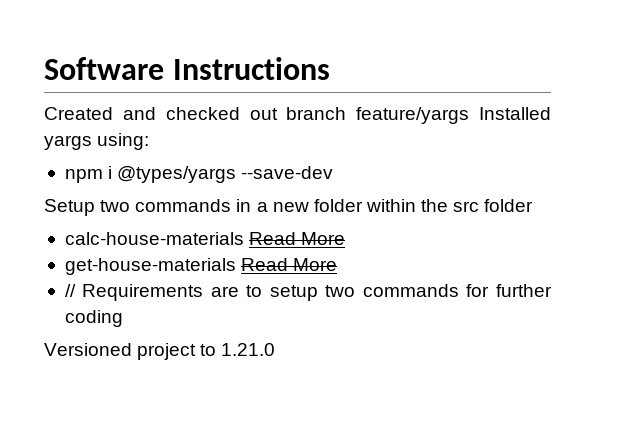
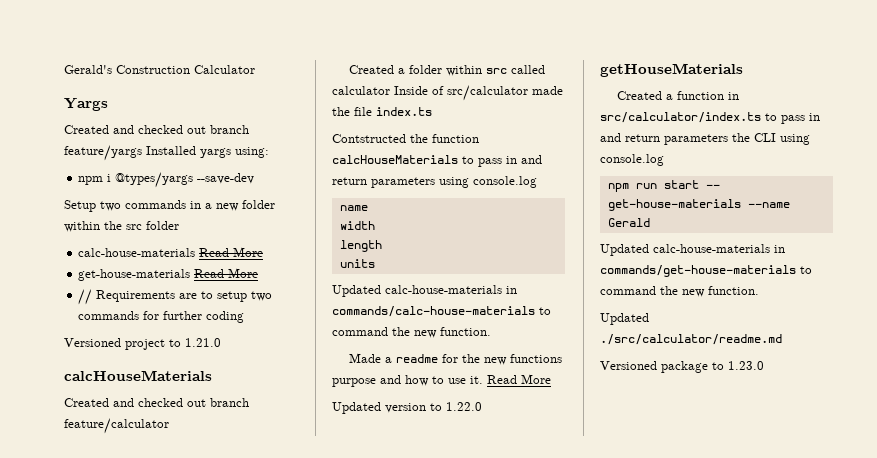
- Software Instructions
+ Gerald's Construction Calculator
+ Yargs
  Versioned project to 1.21.0
+ calcHouseMaterials
+ Created and checked out branch feature/calculator
+ Created a folder within src called calculator Inside of src/calculator made the file index.ts
+ Contstructed the function calcHouseMaterials to pass in and return parameters using console.log
+ name
+ width
+ length
+ units
+ Updated calc-house-materials in commands/calc-house-materials to command the new function.
+ Made a readme for the new functions purpose and how to use it. Read More
+ Updated version to 1.22.0
+ getHouseMaterials
+ Created a function in src/calculator/index.ts to pass in and return parameters the CLI using console.log
+ npm run start -- get-house-materials --name Gerald
+ Updated calc-house-materials in commands/get-house-materials to command the new function.
+ Updated ./src/calculator/readme.md
+ Versioned package to 1.23.0

